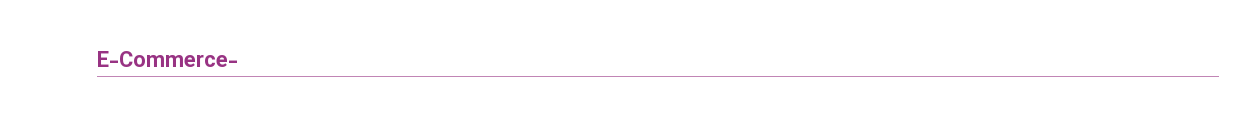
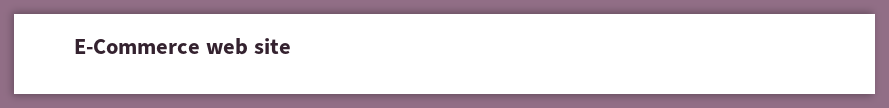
- E-Commerce-
+ E-Commerce web site

